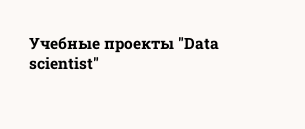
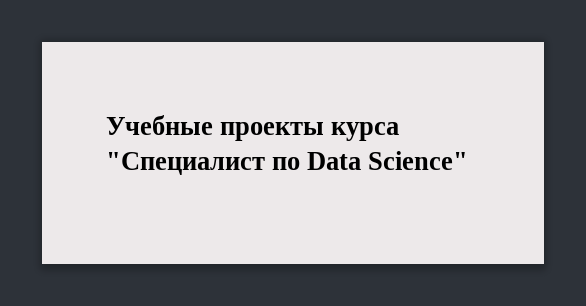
- Учебные проекты "Data scientist"
+ Учебные проекты курса "Специалист по Data Science"

